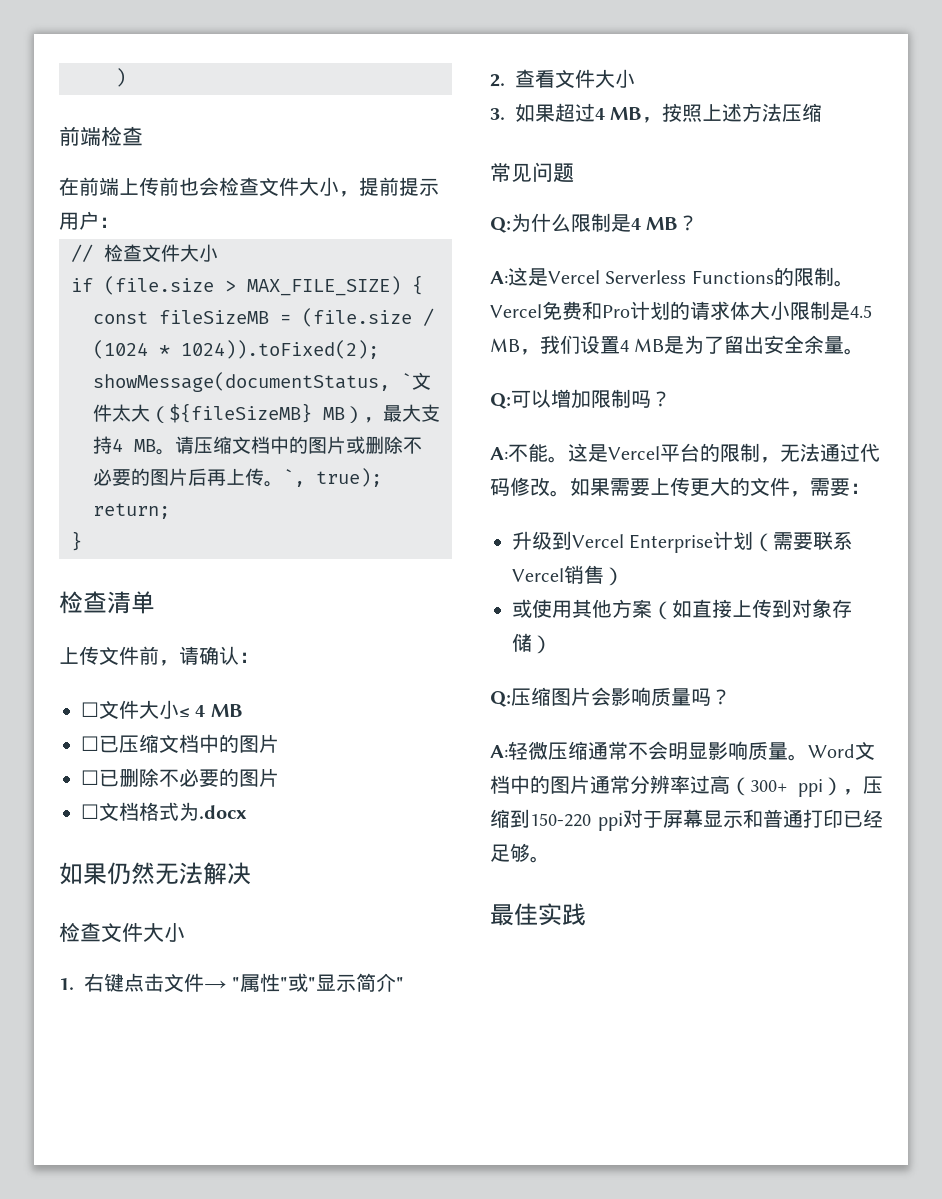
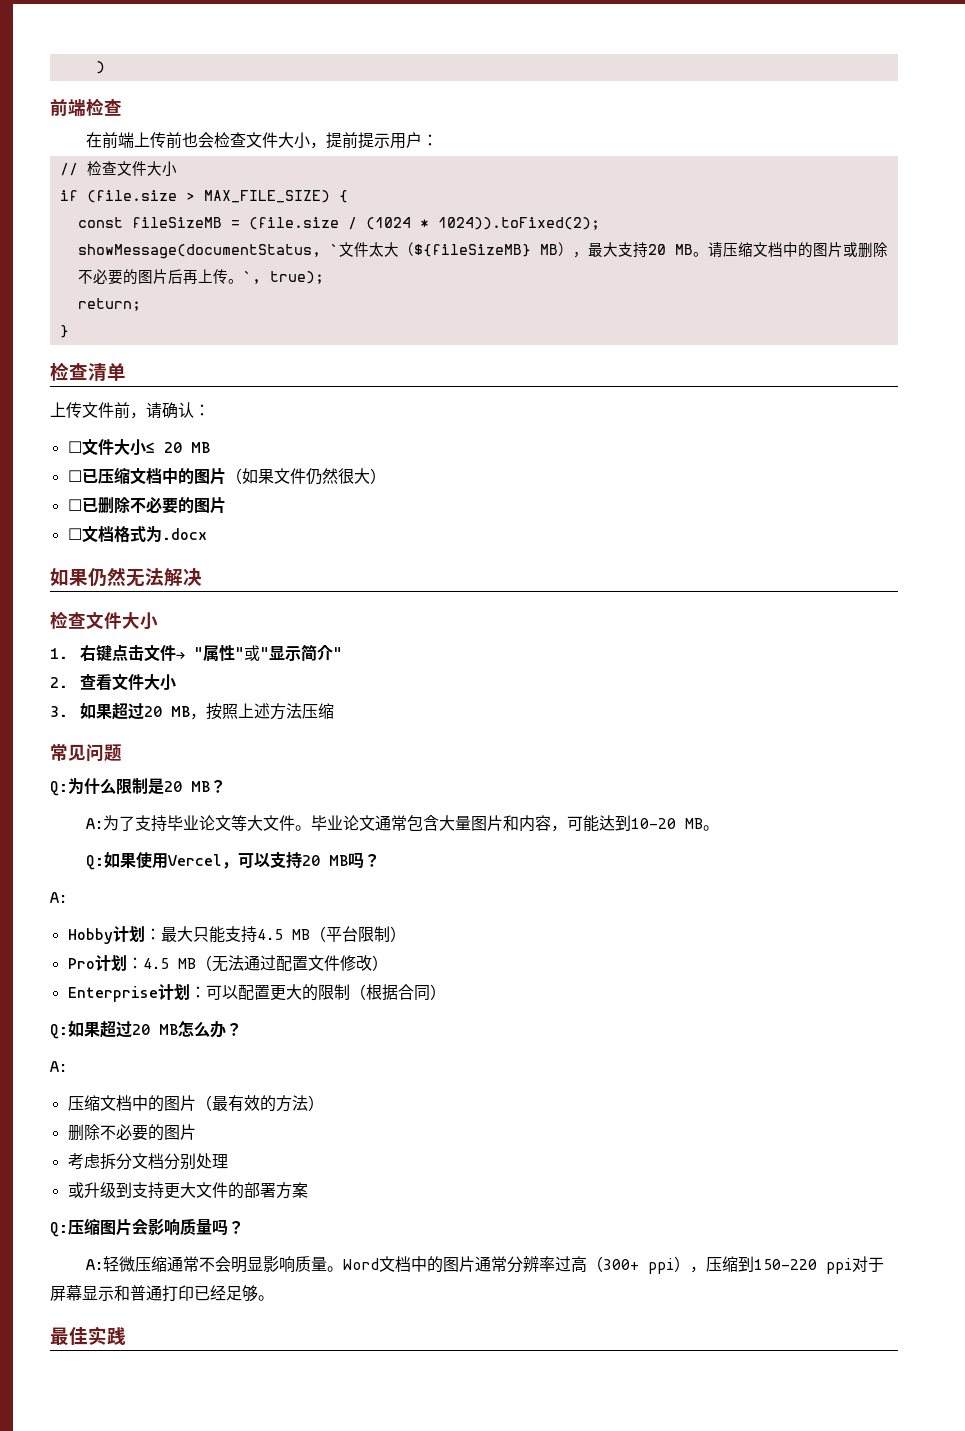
- showMessage(documentStatus, `文件太大（${fileSizeMB} MB），最大支持4 MB。
+ showMessage(documentStatus, `文件太大（${fileSizeMB} MB），最大支持20 MB。
- ☐文件大小≤ 4 MB
+ ☐文件大小≤ 20 MB
- ☐已压缩文档中的图片
+ ☐已压缩文档中的图片（如果文件仍然很大）
- 3.如果超过4 MB，按照上述方法压缩
+ 3.如果超过20 MB，按照上述方法压缩
- Q:为什么限制是4 MB？
+ Q:为什么限制是20 MB？
- A:这是Vercel Serverless Functions的限制。Vercel免费和Pro计划的请求体大小限制是4.5 MB，我们设置4 MB是为了留出安全余量。
- Q:可以增加限制吗？
- A:不能。这是Vercel平台的限制，无法通过代码修改。如果需要上传更大的文件，需要：
- 升级到Vercel Enterprise计划（需要联系Vercel销售）
- 或使用其他方案（如直接上传到对象存储）
+ A:为了支持毕业论文等大文件。毕业论文通常包含大量图片和内容，可能达到10-20 MB。
+ Q:如果使用Vercel，可以支持20 MB吗？
+ A:
+ Hobby计划：最大只能支持4.5 MB（平台限制）
+ Pro计划：4.5 MB（无法通过配置文件修改）
+ Enterprise计划：可以配置更大的限制（根据合同）
+ Q:如果超过20 MB怎么办？
+ A:
+ 压缩文档中的图片（最有效的方法）
+ 删除不必要的图片
+ 考虑拆分文档分别处理
+ 或升级到支持更大文件的部署方案

